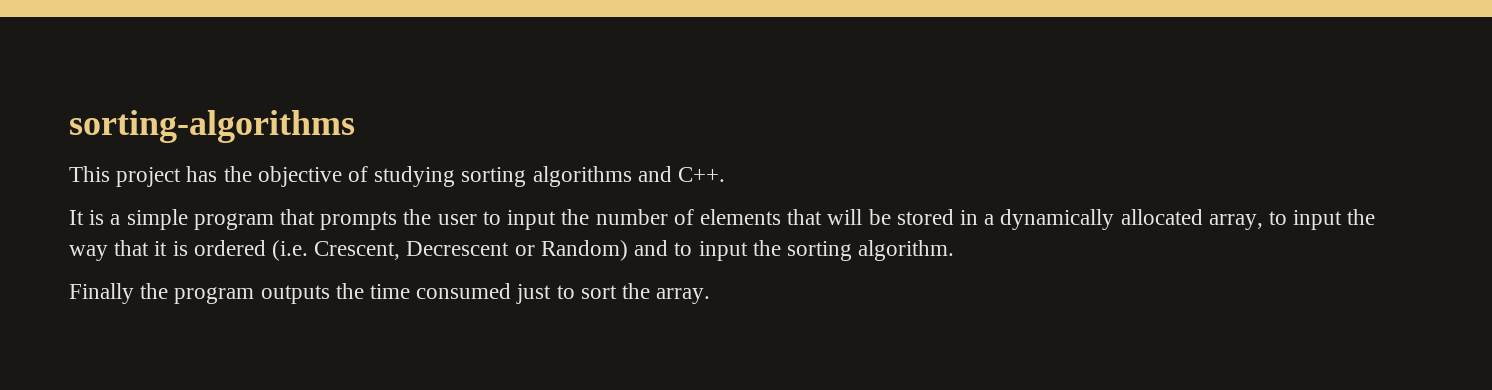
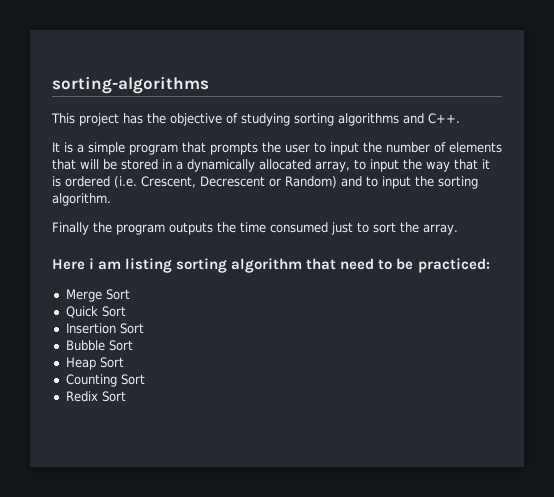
+ Here i am listing sorting algorithm that need to be practiced:
+ Merge Sort
+ Quick Sort
+ Insertion Sort
+ Bubble Sort
+ Heap Sort
+ Counting Sort
+ Redix Sort

